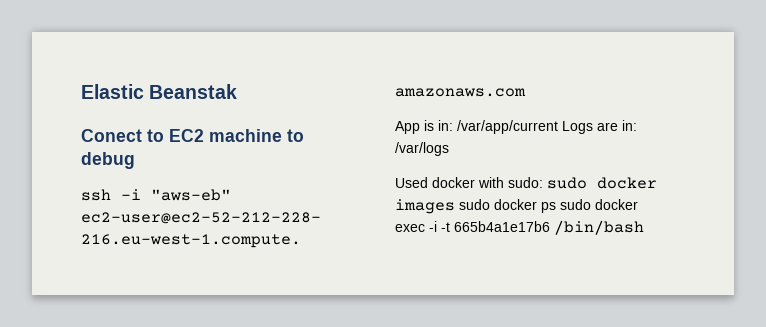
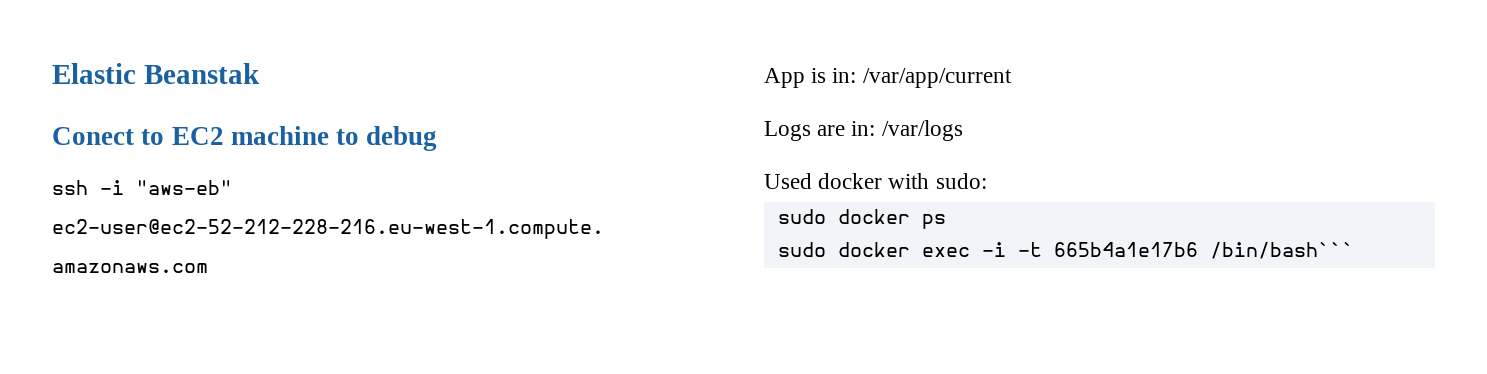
- App is in: /var/app/current Logs are in: /var/logs
+ App is in: /var/app/current
+ Logs are in: /var/logs
- Used docker with sudo: sudo docker images sudo docker ps sudo docker exec -i -t 665b4a1e17b6 /bin/bash
+ Used docker with sudo:
+ sudo docker ps
+ sudo docker exec -i -t 665b4a1e17b6 /bin/bash```

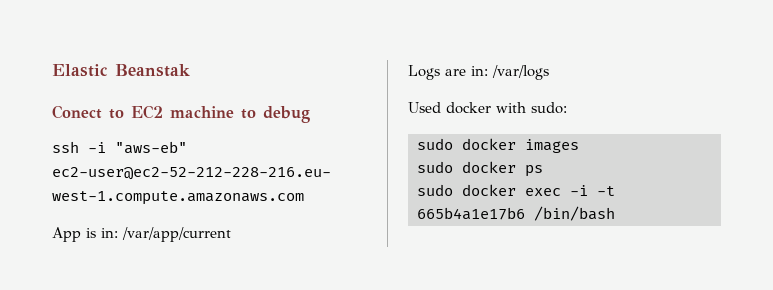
+ sudo docker images
- sudo docker exec -i -t 665b4a1e17b6 /bin/bash```
+ sudo docker exec -i -t 665b4a1e17b6 /bin/bash

